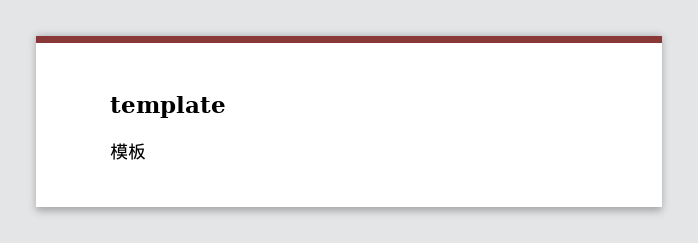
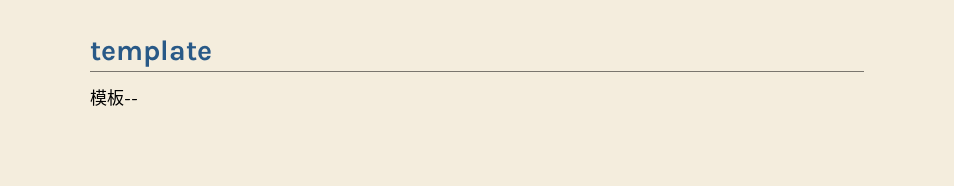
- 模板
+ 模板--

